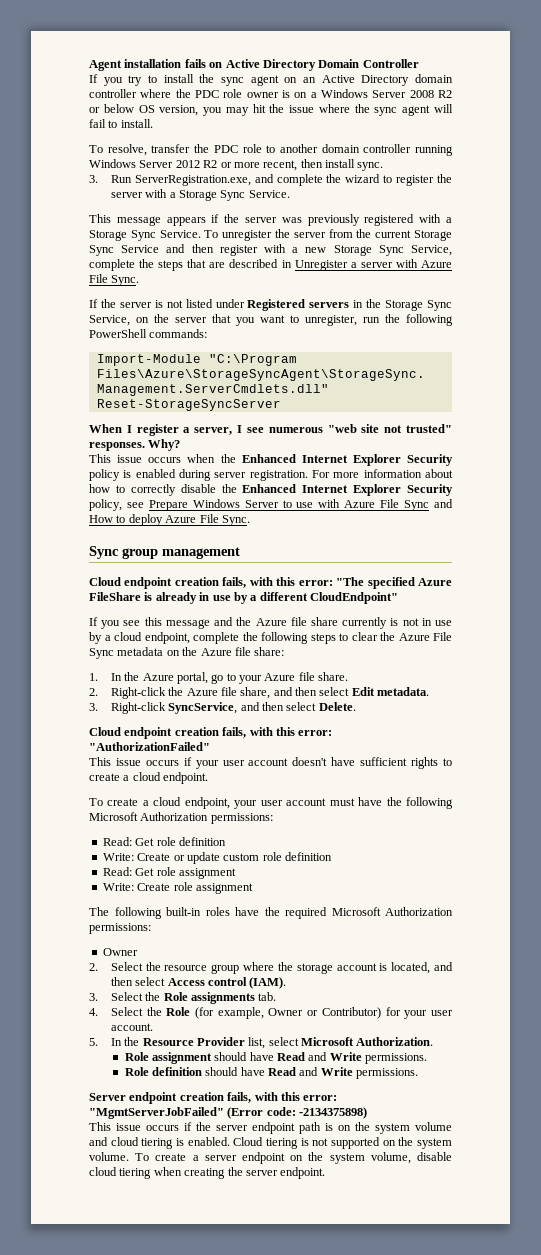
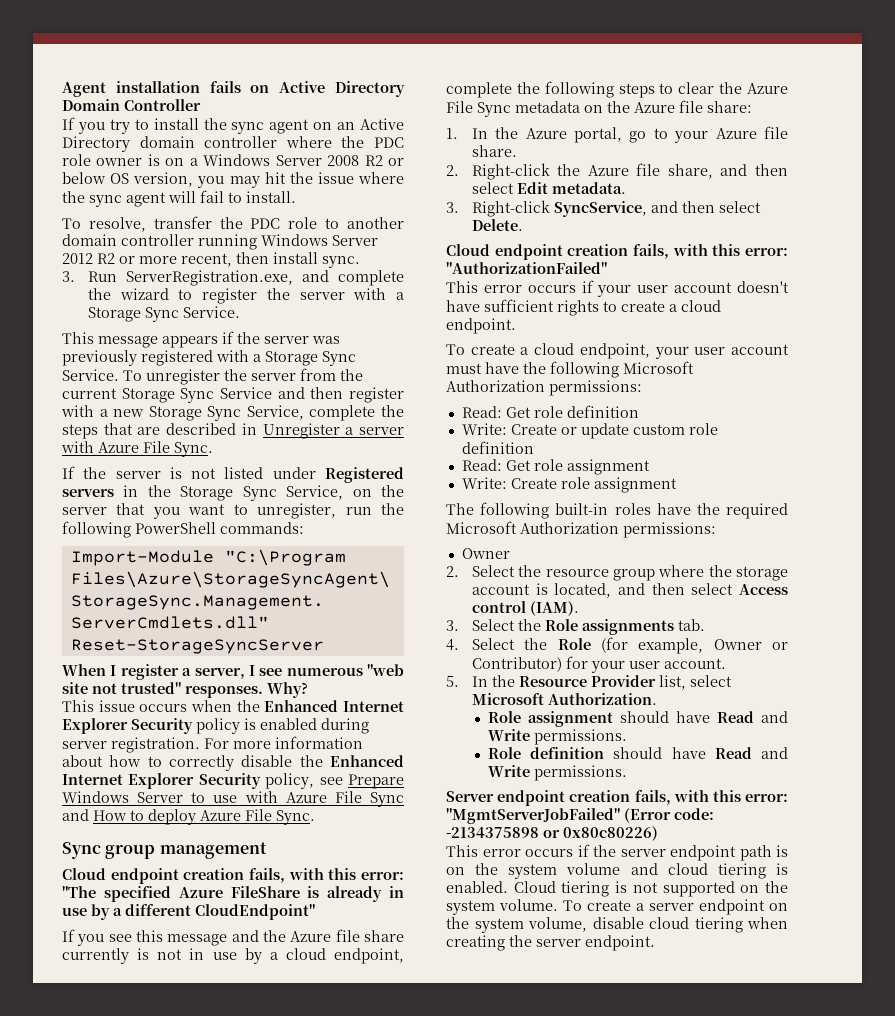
- This issue occurs if your user account doesn't have sufficient rights to create a cloud endpoint.
+ This error occurs if your user account doesn't have sufficient rights to create a cloud endpoint.
- Server endpoint creation fails, with this error: "MgmtServerJobFailed" (Error code: -2134375898)
- This issue occurs if the server endpoint path is on the system volume and cloud tiering is enabled.
+ Server endpoint creation fails, with this error: "MgmtServerJobFailed" (Error code: -2134375898 or 0x80c80226)
+ This error occurs if the server endpoint path is on the system volume and cloud tiering is enabled.

